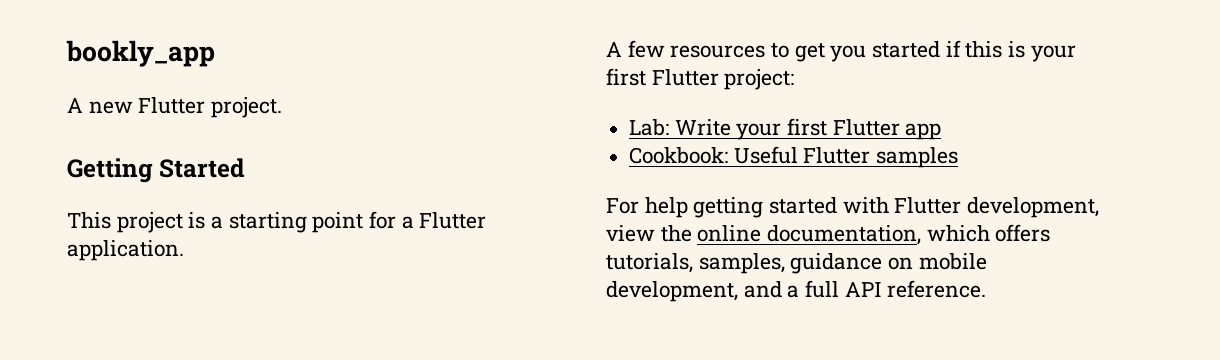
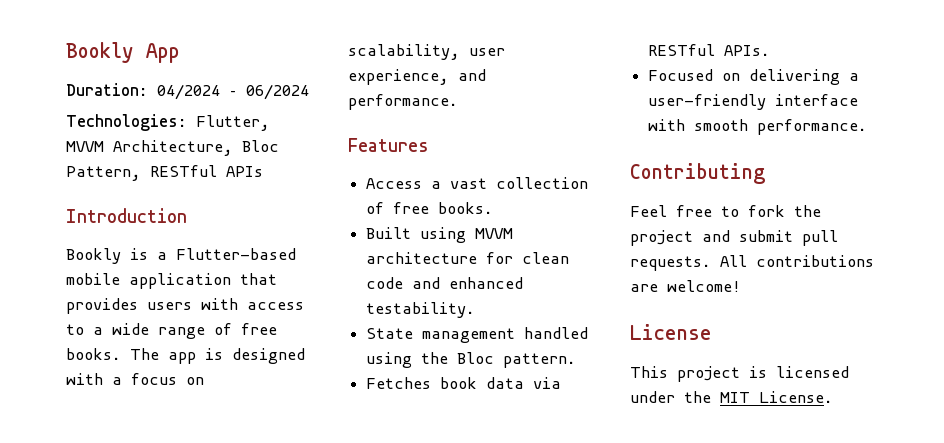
- bookly_app
- A new Flutter project.
- Getting Started
- This project is a starting point for a Flutter application.
- A few resources to get you started if this is your first Flutter project:
- Lab: Write your first Flutter app
- Cookbook: Useful Flutter samples
- For help getting started with Flutter development, view the online documentation, which offers tutorials, samples, guidance on mobile development, and a full API reference.
+ Bookly App
+ Duration: 04/2024 – 06/2024
+ Technologies: Flutter, MVVM Architecture, Bloc Pattern, RESTful APIs
+ Introduction
+ Bookly is a Flutter-based mobile application that provides users with access to a wide range of free books. The app is designed with a focus on scalability, user experience, and performance.
+ Features
+ Access a vast collection of free books.
+ Built using MVVM architecture for clean code and enhanced testability.
+ State management handled using the Bloc pattern.
+ Fetches book data via RESTful APIs.
+ Focused on delivering a user-friendly interface with smooth performance.
+ Contributing
+ Feel free to fork the project and submit pull requests. All contributions are welcome!
+ License
+ This project is licensed under the MIT License.

